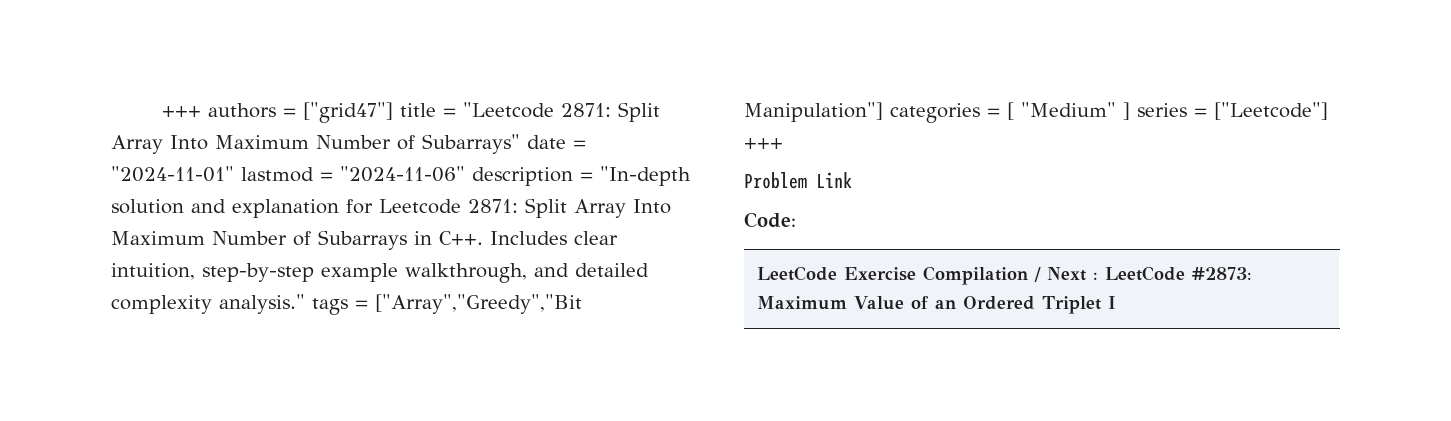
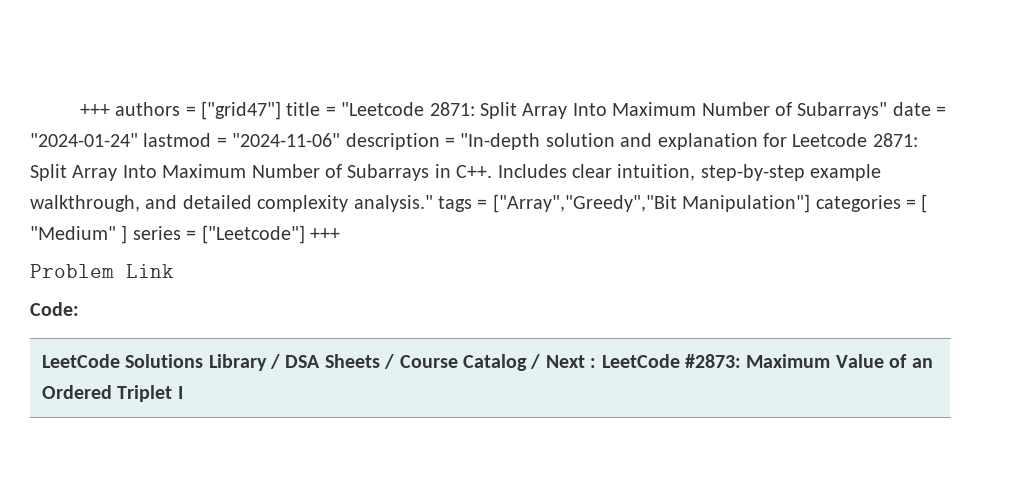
- Split Array Into Maximum Number of Subarrays" date = "2024-11-01" lastmod = "2024-11-06" description = "In-depth solution and explanation for Leetcode 2871:
+ Split Array Into Maximum Number of Subarrays" date = "2024-01-24" lastmod = "2024-11-06" description = "In-depth solution and explanation for Leetcode 2871:
- LeetCode Exercise Compilation / Next : LeetCode #2873: Maximum Value of an Ordered Triplet I
+ LeetCode Solutions Library / DSA Sheets / Course Catalog / Next : LeetCode #2873: Maximum Value of an Ordered Triplet I

